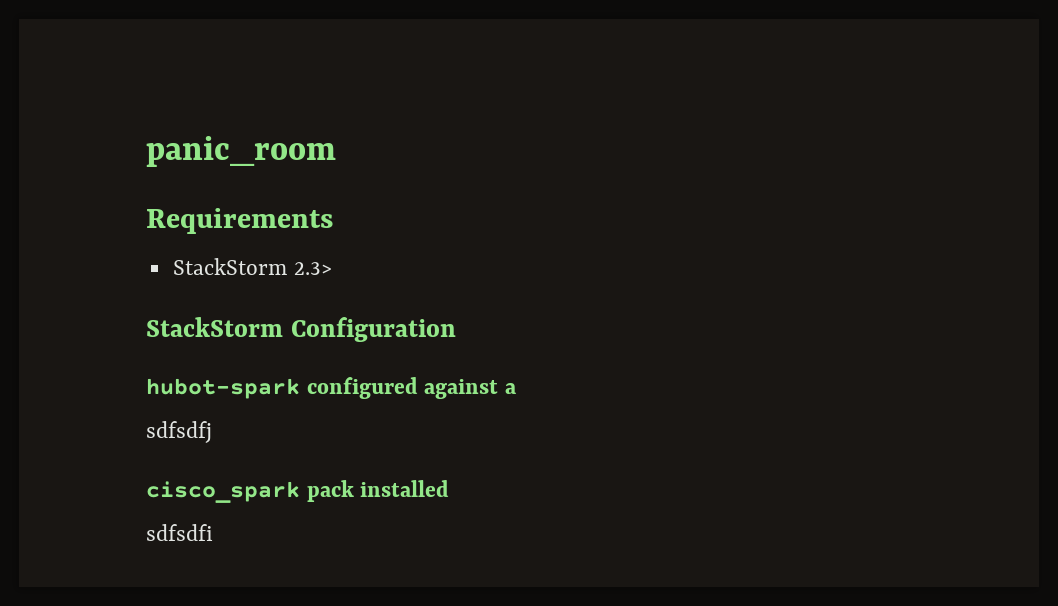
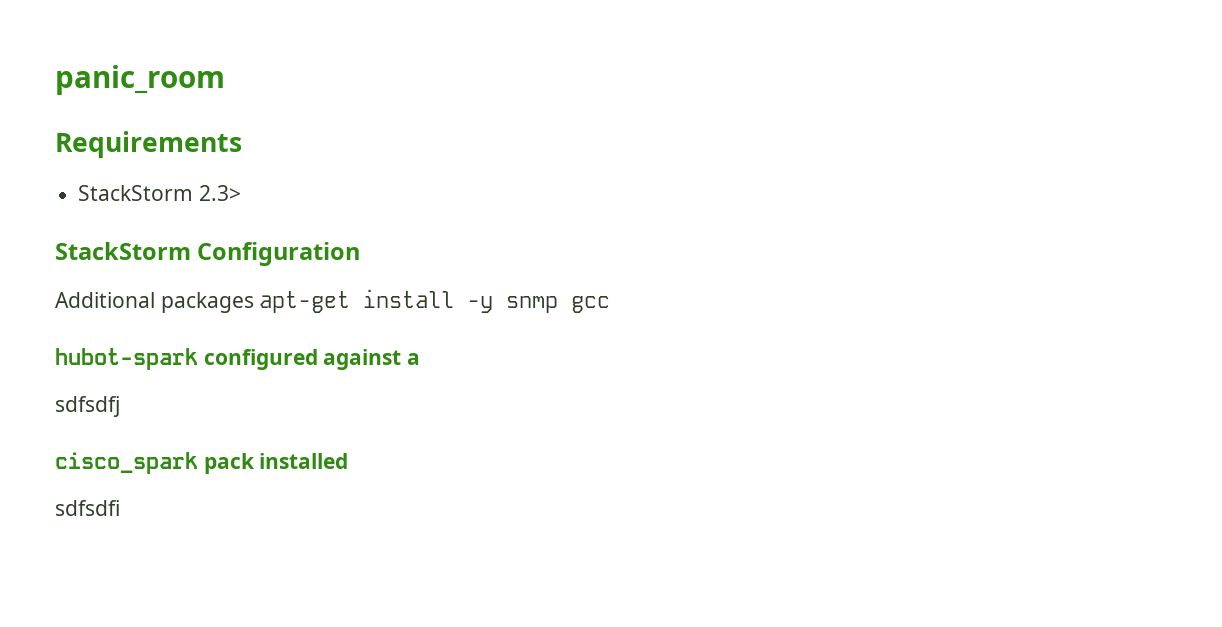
+ Additional packages apt-get install -y snmp gcc

